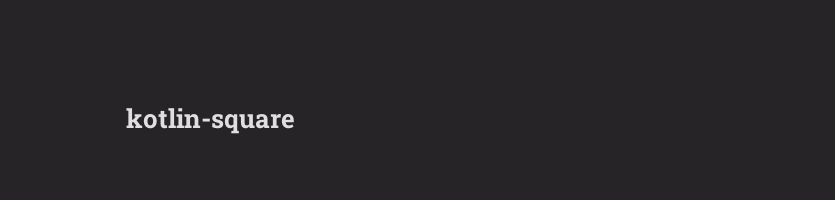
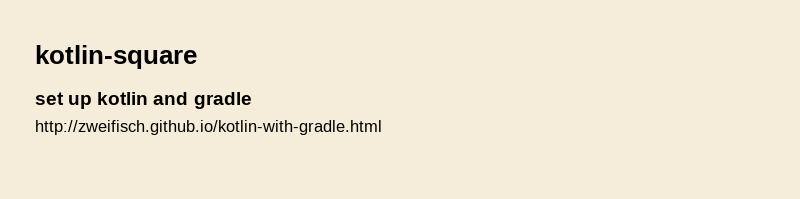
+ set up kotlin and gradle
+ http://zweifisch.github.io/kotlin-with-gradle.html

